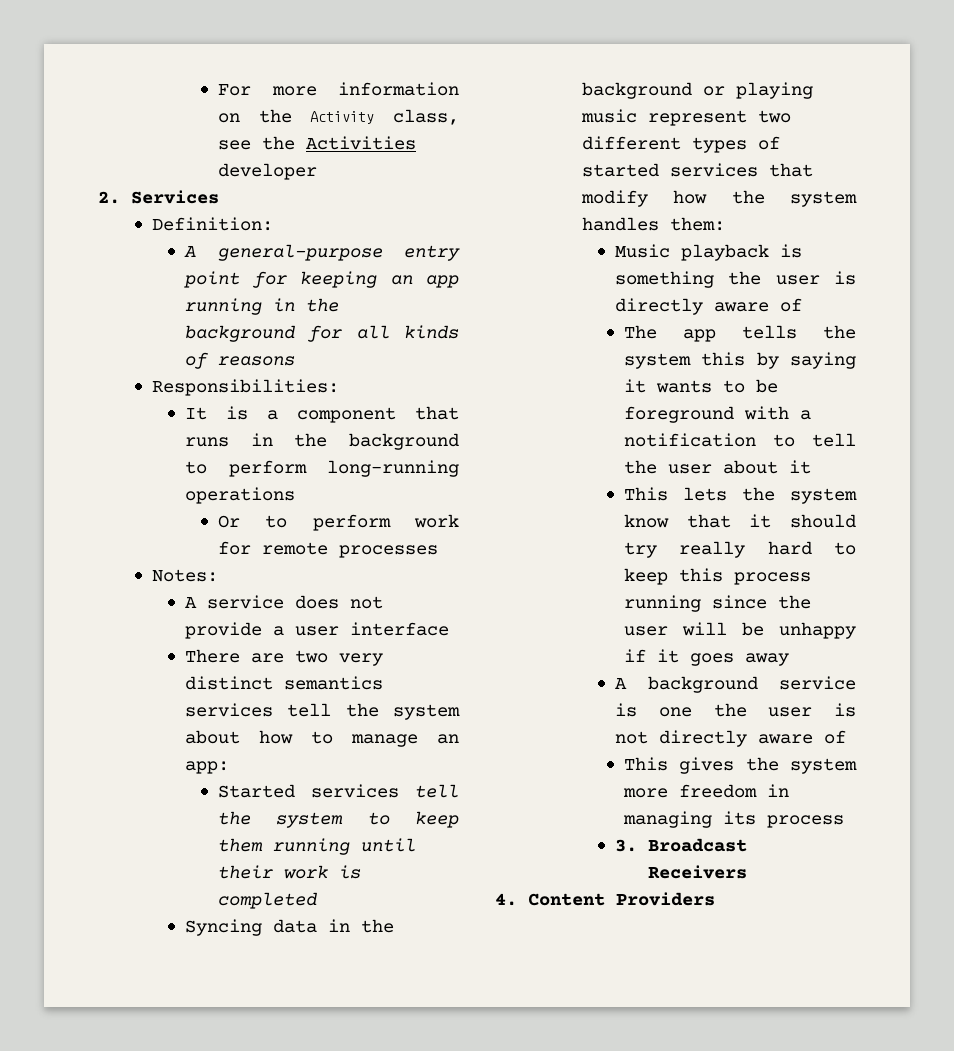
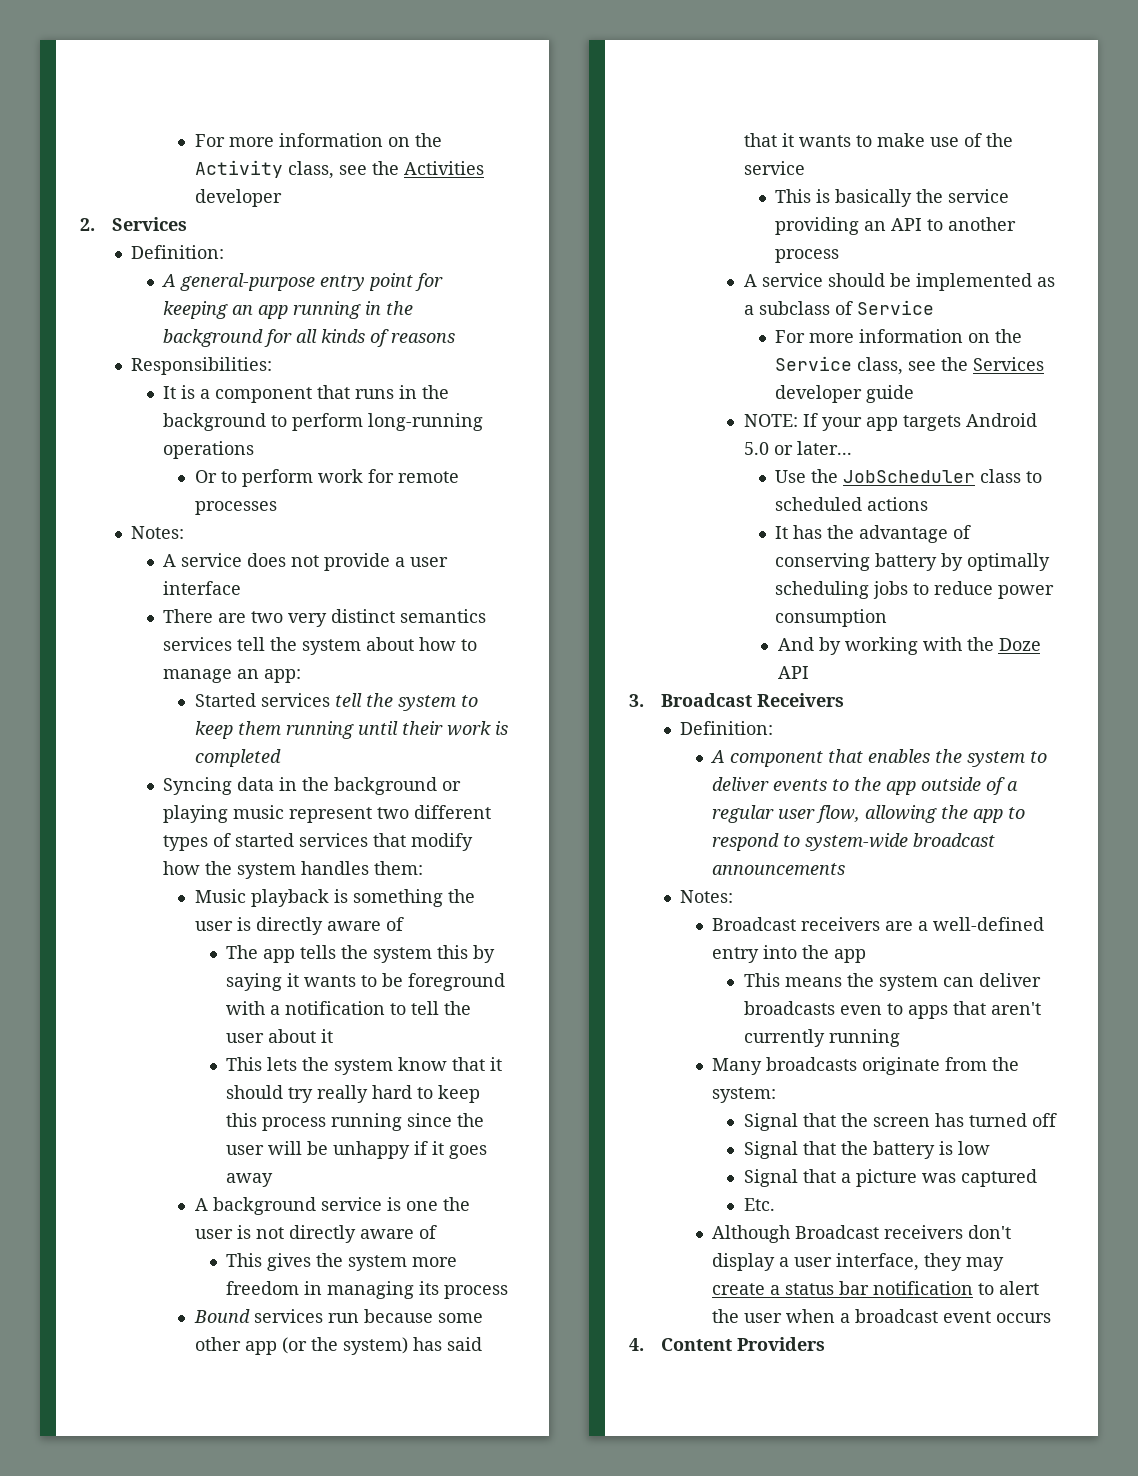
+ Bound services run because some other app (or the system) has said that it wants to make use of the service
+ This is basically the service providing an API to another process
+ A service should be implemented as a subclass of Service
+ For more information on the Service class, see the Services developer guide
+ NOTE: If your app targets Android 5.0 or later...
+ Use the JobScheduler class to scheduled actions
+ It has the advantage of conserving battery by optimally scheduling jobs to reduce power consumption
+ And by working with the Doze API
  3. Broadcast Receivers
+ Definition:
+ A component that enables the system to deliver events to the app outside of a regular user flow, allowing the app to respond to system-wide broadcast announcements
+ Notes:
+ Broadcast receivers are a well-defined entry into the app
+ This means the system can deliver broadcasts even to apps that aren't currently running
+ Many broadcasts originate from the system:
+ Signal that the screen has turned off
+ Signal that the battery is low
+ Signal that a picture was captured
+ Etc.
+ Although Broadcast receivers don't display a user interface, they may create a status bar notification to alert the user when a broadcast event occurs

